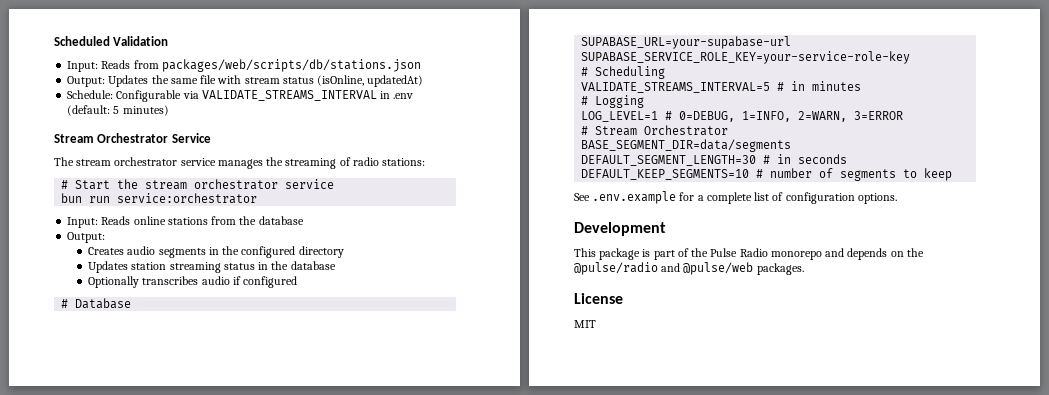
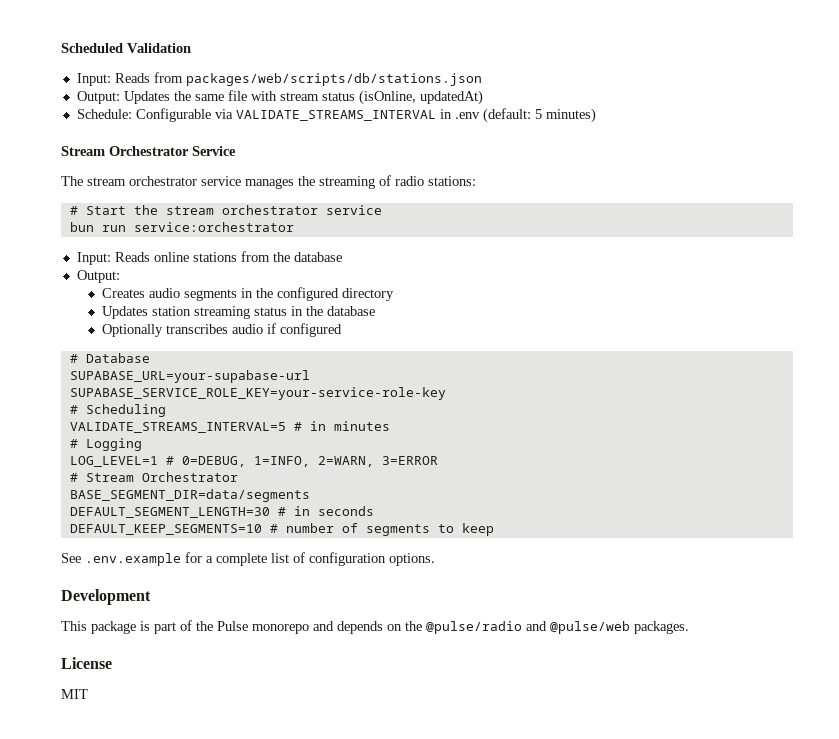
- This package is part of the Pulse Radio monorepo and depends on the @pulse/radio and @pulse/web packages.
+ This package is part of the Pulse monorepo and depends on the @pulse/radio and @pulse/web packages.

